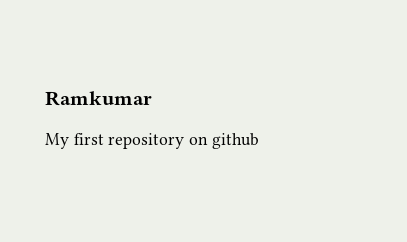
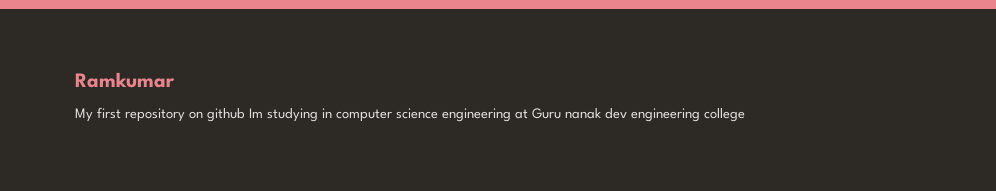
- My first repository on github
+ My first repository on github Im studying in computer science engineering at Guru nanak dev engineering college

